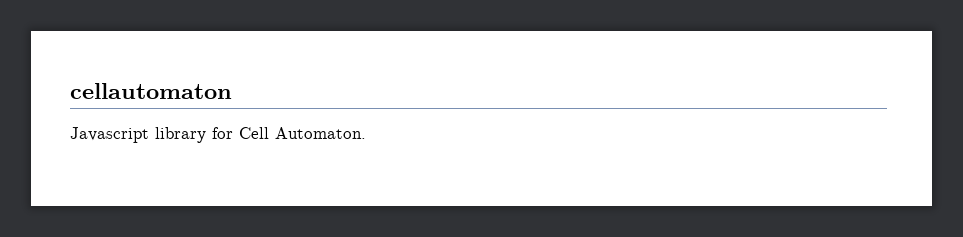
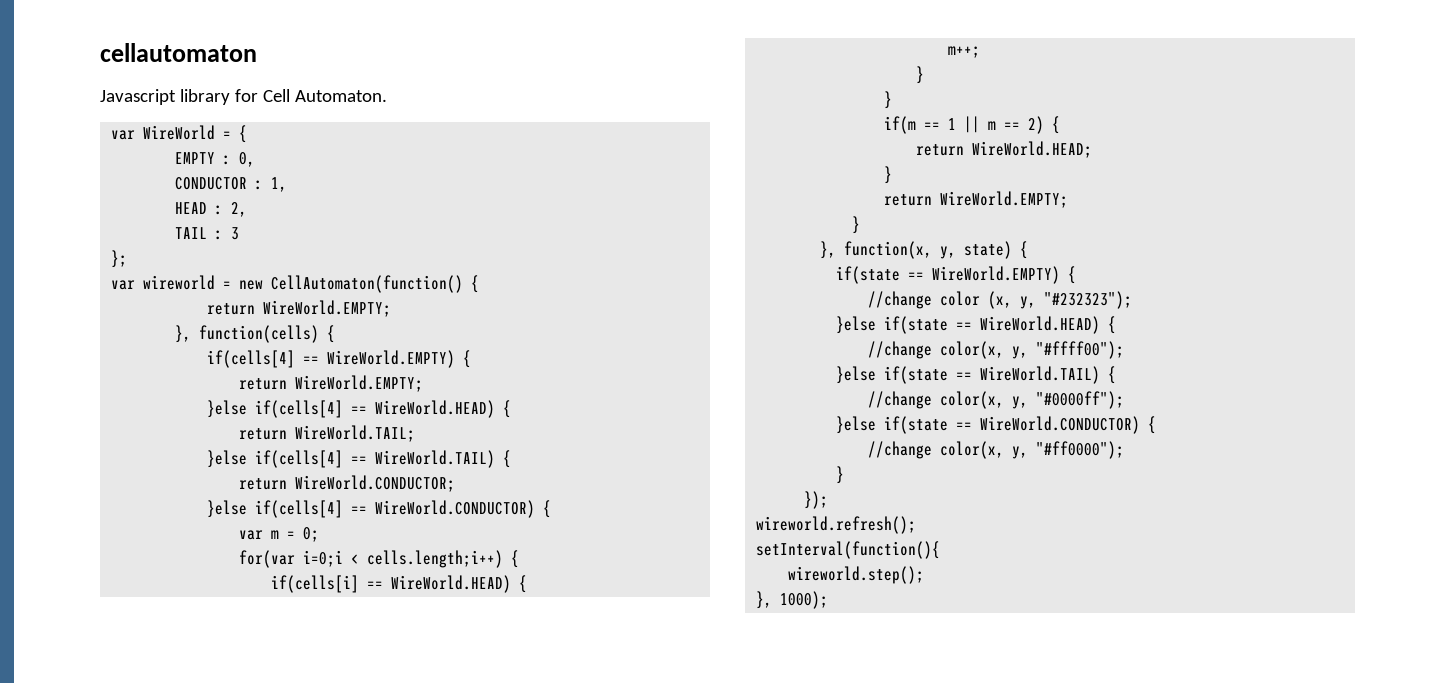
+ var WireWorld = {
+ EMPTY : 0,
+ CONDUCTOR : 1,
+ HEAD : 2,
+ TAIL : 3
+ };
+ var wireworld = new CellAutomaton(function() {
+ return WireWorld.EMPTY;
+ }, function(cells) {
+ if(cells[4] == WireWorld.EMPTY) {
+ return WireWorld.EMPTY;
+ }else if(cells[4] == WireWorld.HEAD) {
+ return WireWorld.TAIL;
+ }else if(cells[4] == WireWorld.TAIL) {
+ return WireWorld.CONDUCTOR;
+ }else if(cells[4] == WireWorld.CONDUCTOR) {
+ var m = 0;
+ for(var i=0;i < cells.length;i++) {
+ if(cells[i] == WireWorld.HEAD) {
+ m++;
+ }
+ }
+ if(m == 1 || m == 2) {
+ return WireWorld.HEAD;
+ }
+ return WireWorld.EMPTY;
+ }
+ }, function(x, y, state) {
+ if(state == WireWorld.EMPTY) {
+ //change color (x, y, "#232323");
+ }else if(state == WireWorld.HEAD) {
+ //change color(x, y, "#ffff00");
+ }else if(state == WireWorld.TAIL) {
+ //change color(x, y, "#0000ff");
+ }else if(state == WireWorld.CONDUCTOR) {
+ //change color(x, y, "#ff0000");
+ }
+ });
+ wireworld.refresh();
+ setInterval(function(){
+ wireworld.step();
+ }, 1000);

